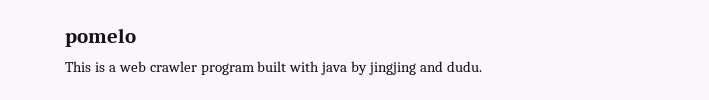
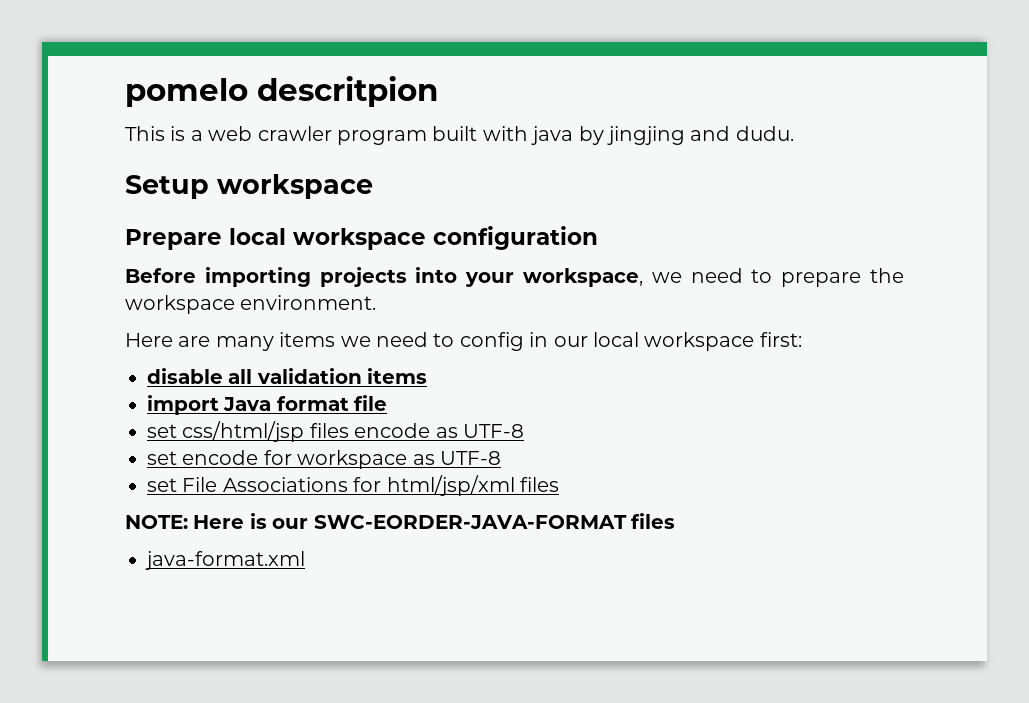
- pomelo
+ pomelo descritpion
+ Setup workspace
+ Prepare local workspace configuration
+ Before importing projects into your workspace, we need to prepare the workspace environment.
+ Here are many items we need to config in our local workspace first:
+ disable all validation items
+ import Java format file
+ set css/html/jsp files encode as UTF-8
+ set encode for workspace as UTF-8
+ set File Associations for html/jsp/xml files
+ NOTE: Here is our SWC-EORDER-JAVA-FORMAT files
+ java-format.xml

